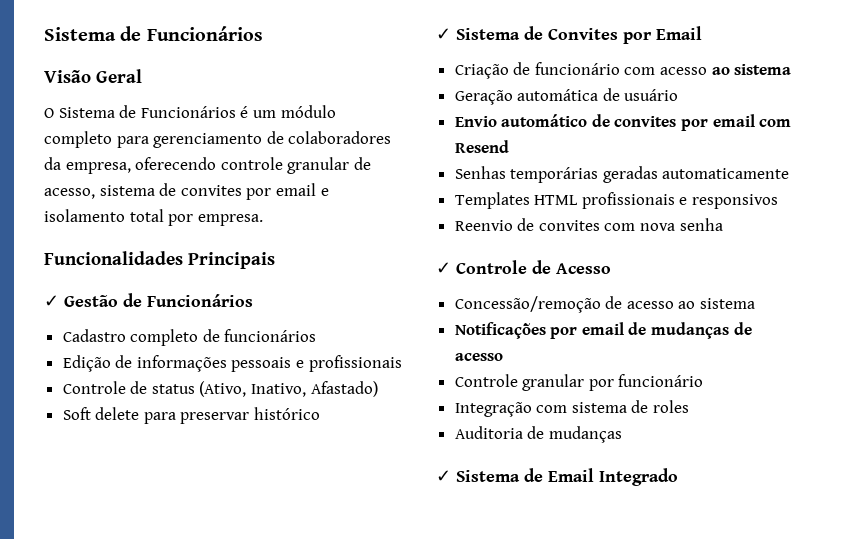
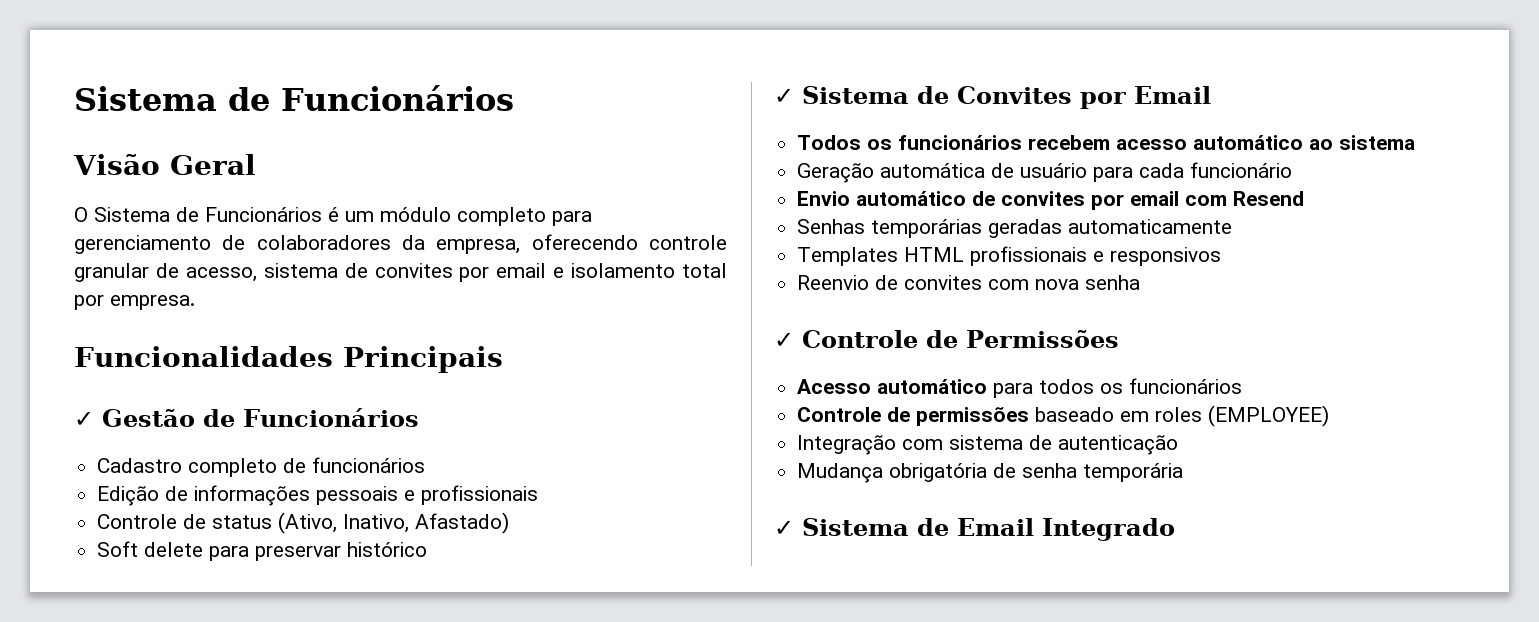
- Criação de funcionário com acesso ao sistema
+ Todos os funcionários recebem acesso automático ao sistema
- Geração automática de usuário
+ Geração automática de usuário para cada funcionário
- ✓ Controle de Acesso
- Concessão/remoção de acesso ao sistema
- Notificações por email de mudanças de acesso
- Controle granular por funcionário
- Integração com sistema de roles
- Auditoria de mudanças
+ ✓ Controle de Permissões
+ Acesso automático para todos os funcionários
+ Controle de permissões baseado em roles (EMPLOYEE)
+ Integração com sistema de autenticação
+ Mudança obrigatória de senha temporária

